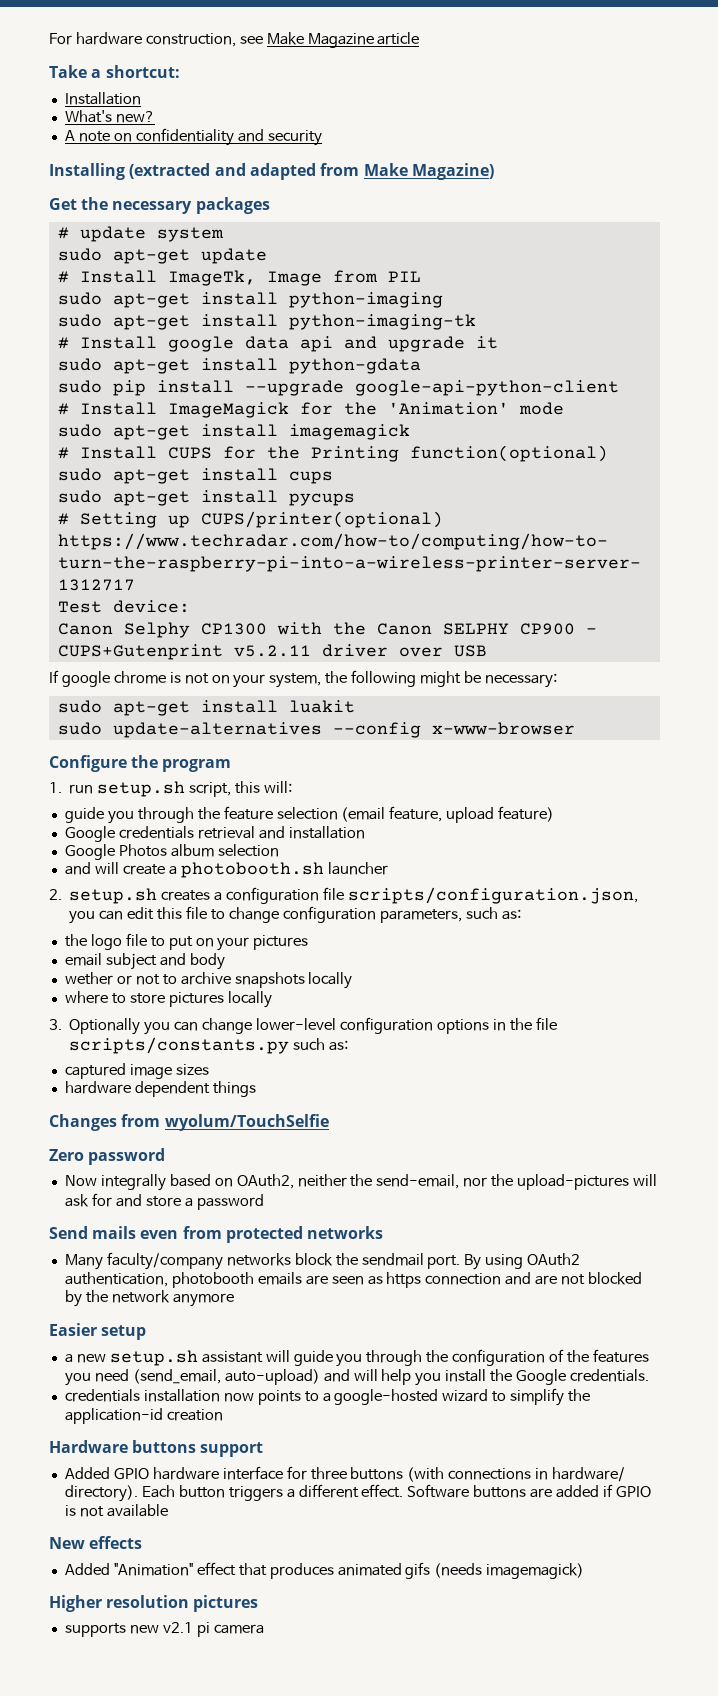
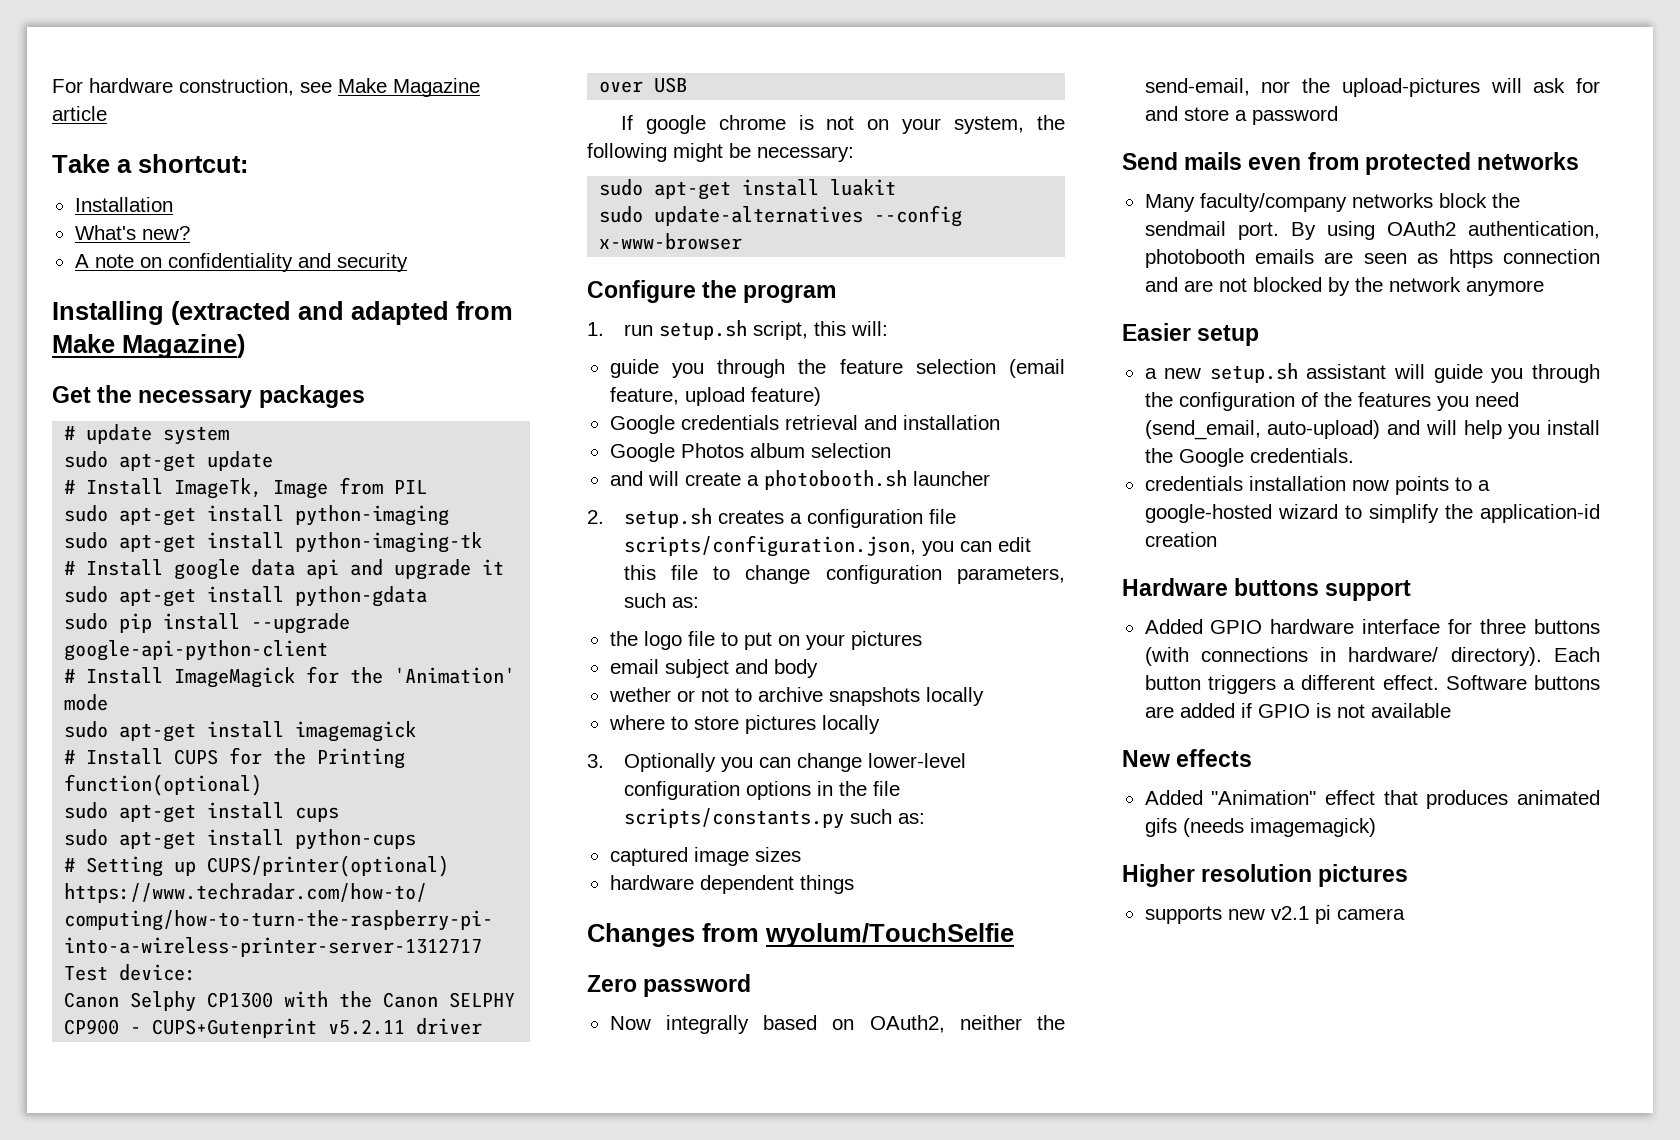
- sudo apt-get install pycups
+ sudo apt-get install python-cups

